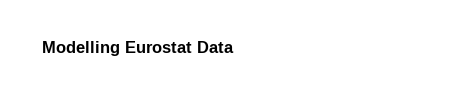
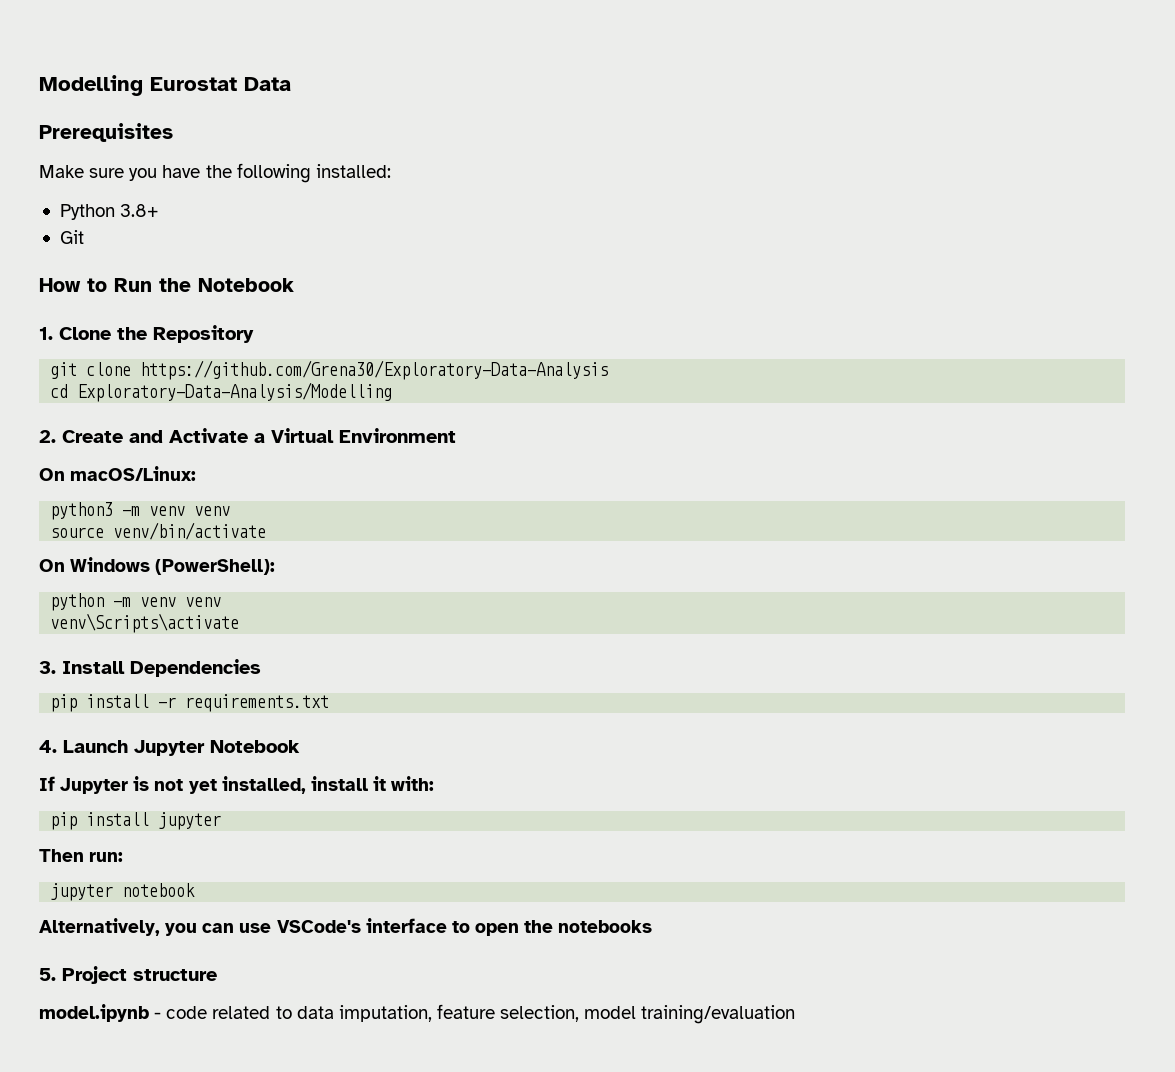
+ Prerequisites
+ Make sure you have the following installed:
+ Python 3.8+
+ Git
+ How to Run the Notebook
+ 1. Clone the Repository
+ git clone https://github.com/Grena30/Exploratory-Data-Analysis
+ cd Exploratory-Data-Analysis/Modelling
+ 2. Create and Activate a Virtual Environment
+ On macOS/Linux:
+ python3 -m venv venv
+ source venv/bin/activate
+ On Windows (PowerShell):
+ python -m venv venv
+ venv\Scripts\activate
+ 3. Install Dependencies
+ pip install -r requirements.txt
+ 4. Launch Jupyter Notebook
+ If Jupyter is not yet installed, install it with:
+ pip install jupyter
+ Then run:
+ jupyter notebook
+ Alternatively, you can use VSCode's interface to open the notebooks
+ 5. Project structure
+ model.ipynb - code related to data imputation, feature selection, model training/evaluation

